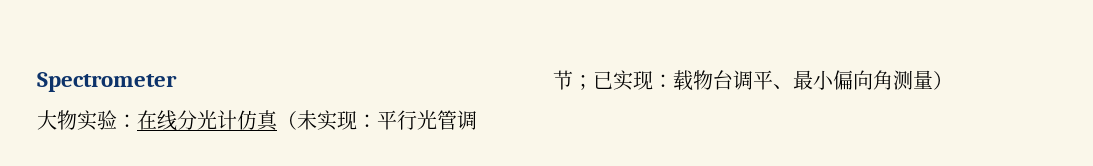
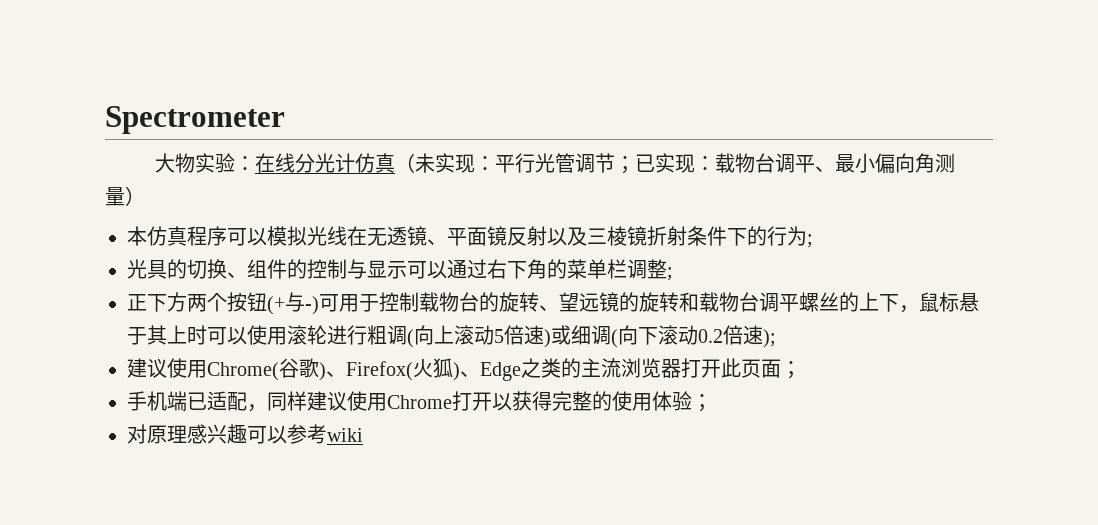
+ 本仿真程序可以模拟光线在无透镜、平面镜反射以及三棱镜折射条件下的行为;
+ 光具的切换、组件的控制与显示可以通过右下角的菜单栏调整;
+ 正下方两个按钮(+与-)可用于控制载物台的旋转、望远镜的旋转和载物台调平螺丝的上下，鼠标悬于其上时可以使用滚轮进行粗调(向上滚动5倍速)或细调(向下滚动0.2倍速);
+ 建议使用Chrome(谷歌)、Firefox(火狐)、Edge之类的主流浏览器打开此页面；
+ 手机端已适配，同样建议使用Chrome打开以获得完整的使用体验；
+ 对原理感兴趣可以参考wiki

